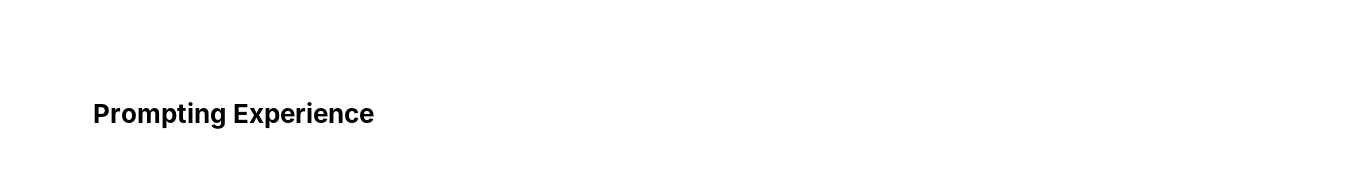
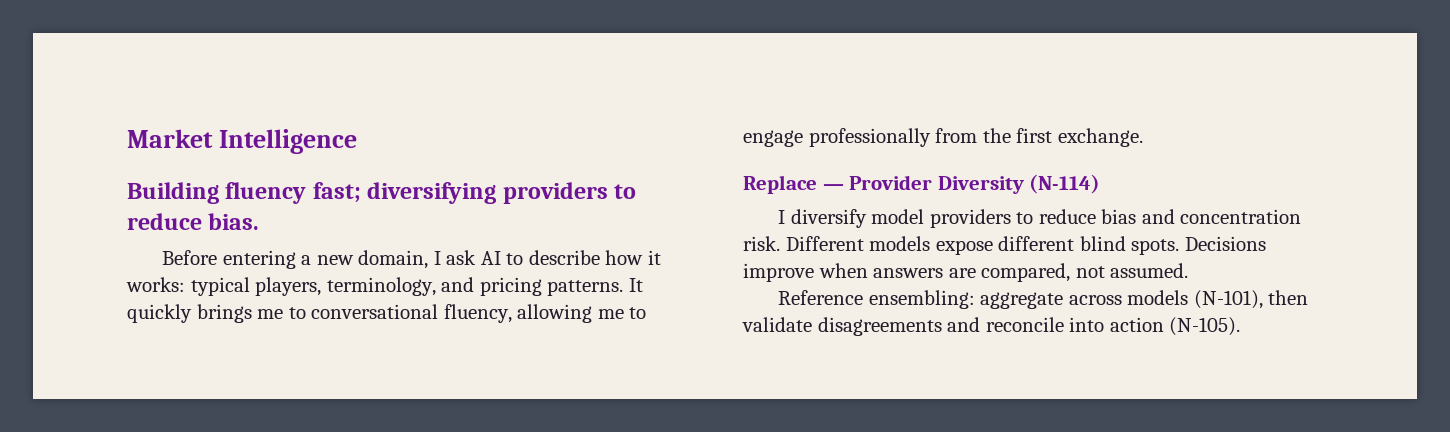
- Prompting Experience
+ Market Intelligence
+ Building fluency fast; diversifying providers to reduce bias.
+ Before entering a new domain, I ask AI to describe how it works: typical players, terminology, and pricing patterns. It quickly brings me to conversational fluency, allowing me to engage professionally from the first exchange.
+ Replace — Provider Diversity (N-114)
+ I diversify model providers to reduce bias and concentration risk. Different models expose different blind spots. Decisions improve when answers are compared, not assumed.
+ Reference ensembling: aggregate across models (N-101), then validate disagreements and reconcile into action (N-105).

